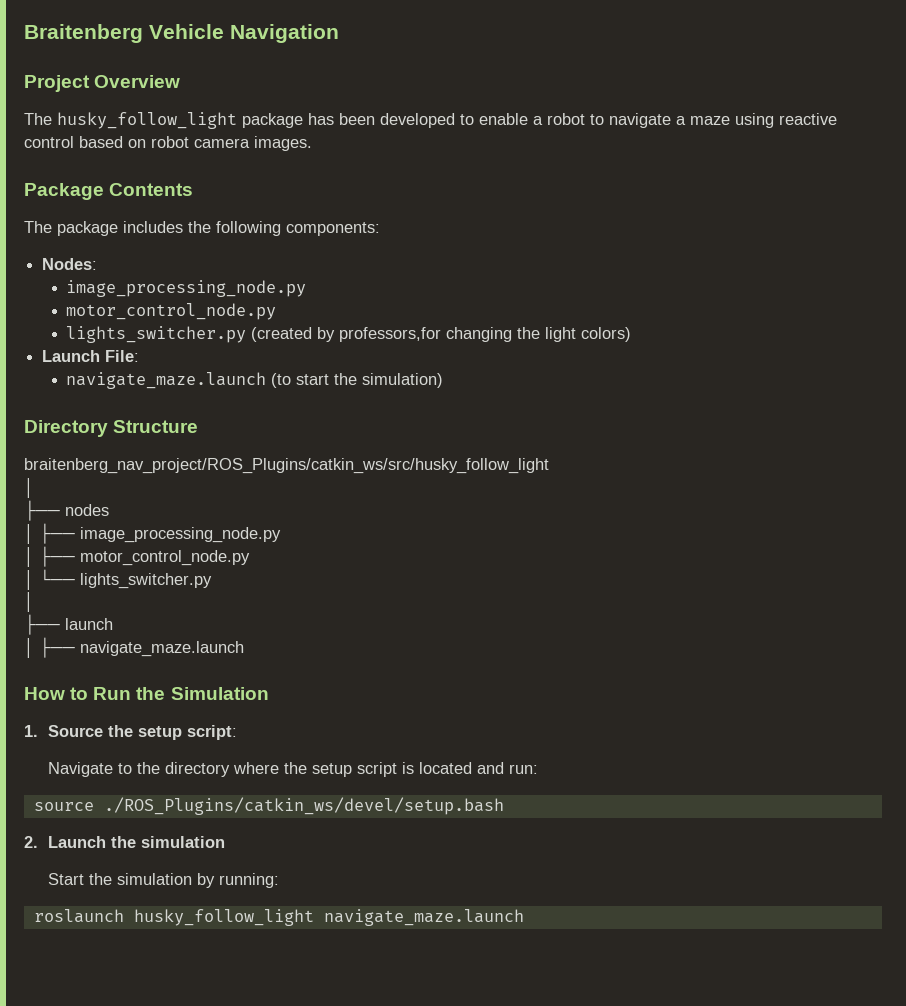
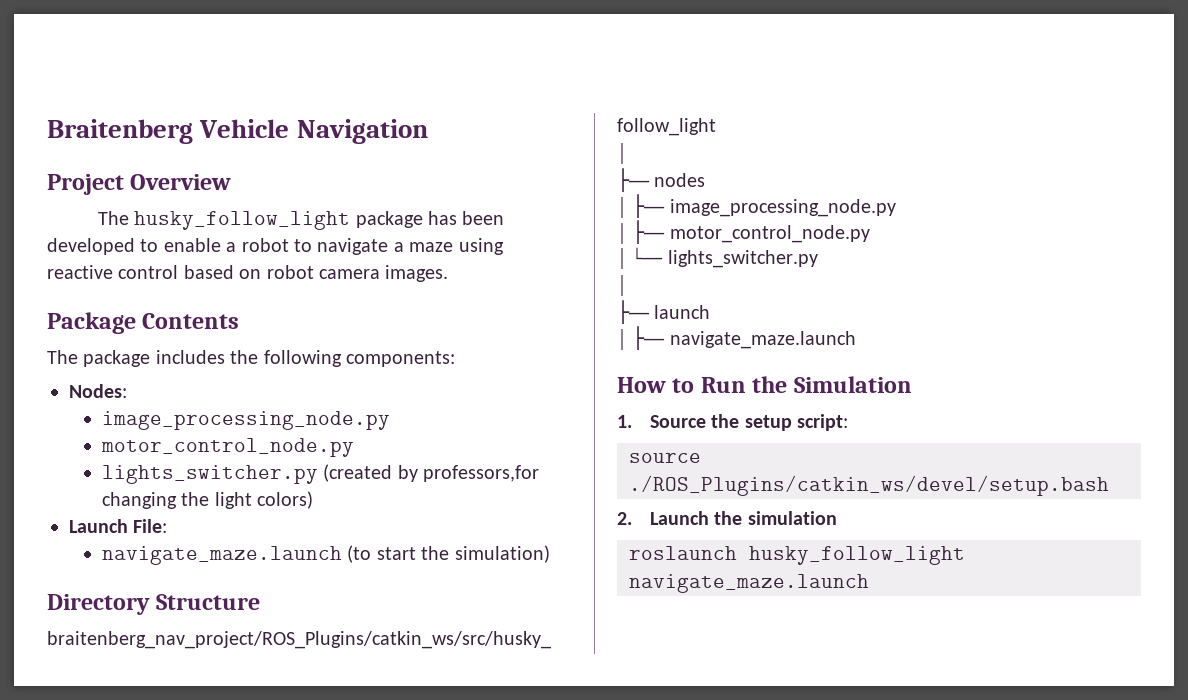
- Navigate to the directory where the setup script is located and run:
- Start the simulation by running:

